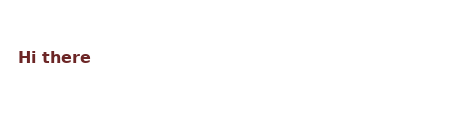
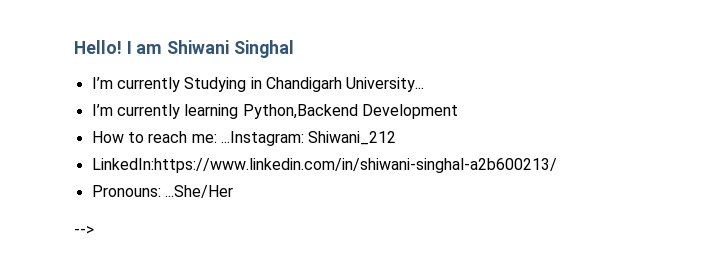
- Hi there
+ Hello! I am Shiwani Singhal
+ I’m currently Studying in Chandigarh University...
+ I’m currently learning Python,Backend Development
+ How to reach me: ...Instagram: Shiwani_212
+ LinkedIn:https://www.linkedin.com/in/shiwani-singhal-a2b600213/
+ Pronouns: ...She/Her
+ -->

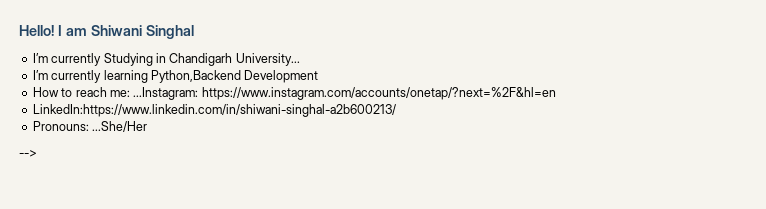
- How to reach me: ...Instagram: Shiwani_212
+ How to reach me: ...Instagram: https://www.instagram.com/accounts/onetap/?next=%2F&hl=en

